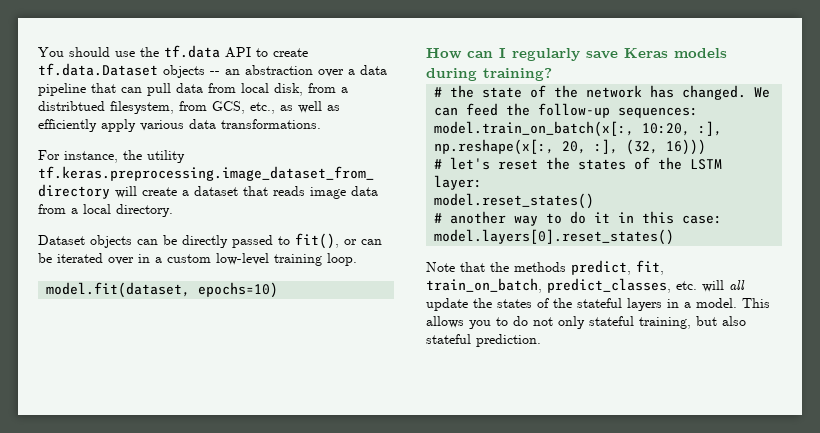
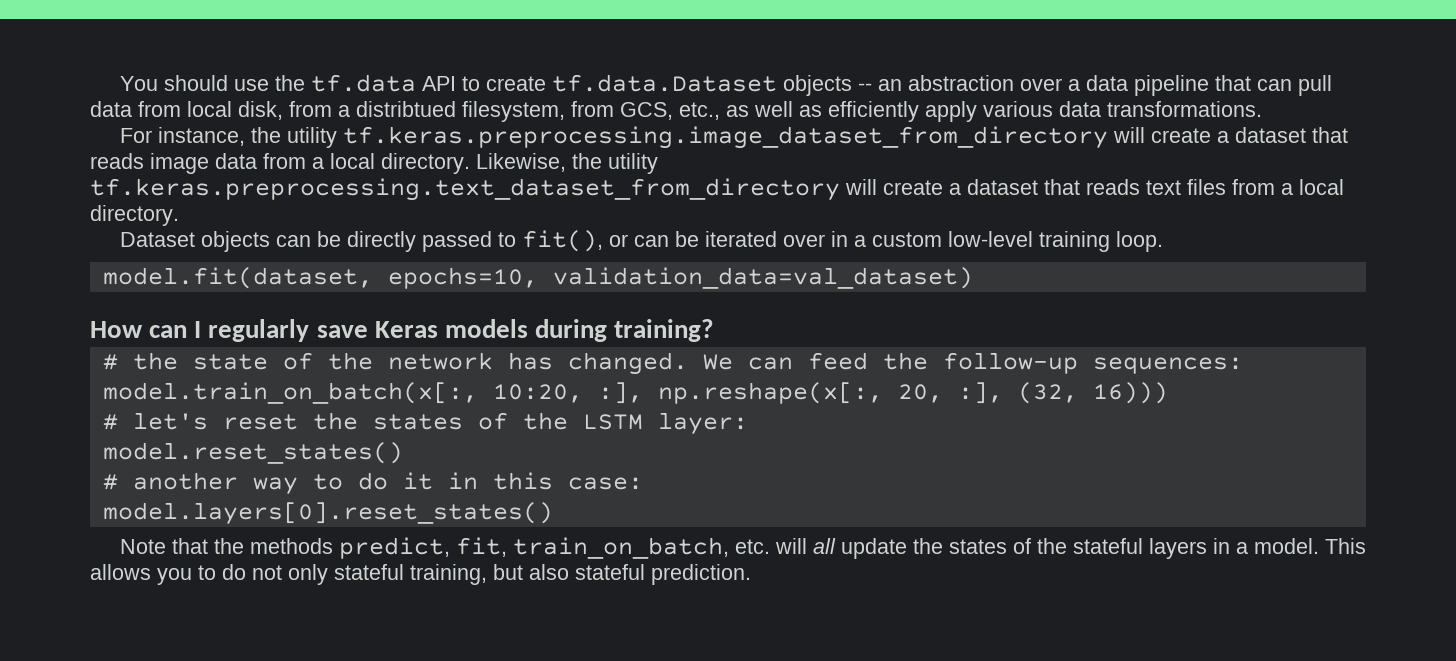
+ Likewise, the utility tf.keras.preprocessing.text_dataset_from_directory will create a dataset that reads text files from a local directory.
- model.fit(dataset, epochs=10)
+ model.fit(dataset, epochs=10, validation_data=val_dataset)
- Note that the methods predict, fit, train_on_batch, predict_classes, etc. will all update the states of the stateful layers in a model.
+ Note that the methods predict, fit, train_on_batch, etc. will all update the states of the stateful layers in a model.

